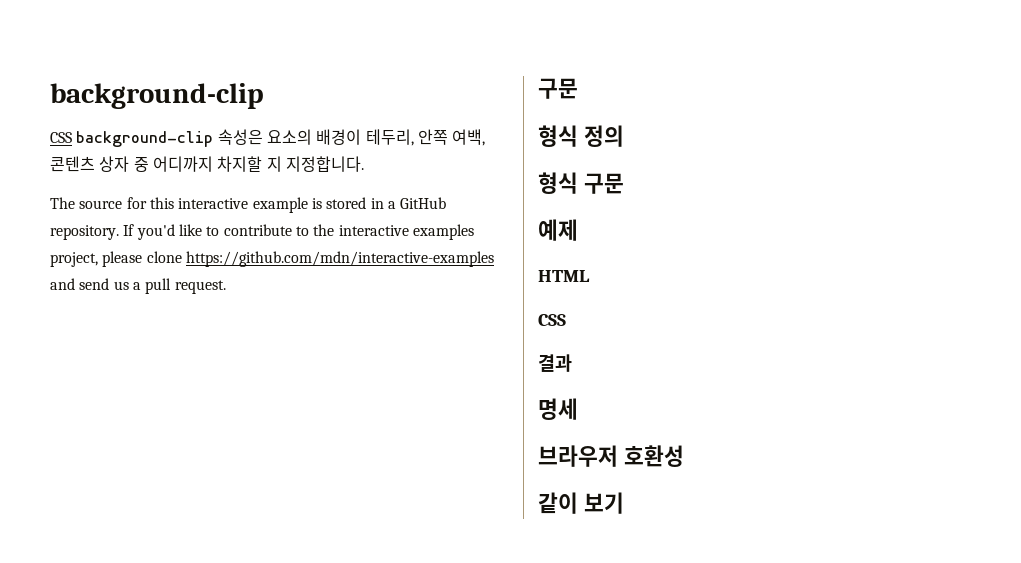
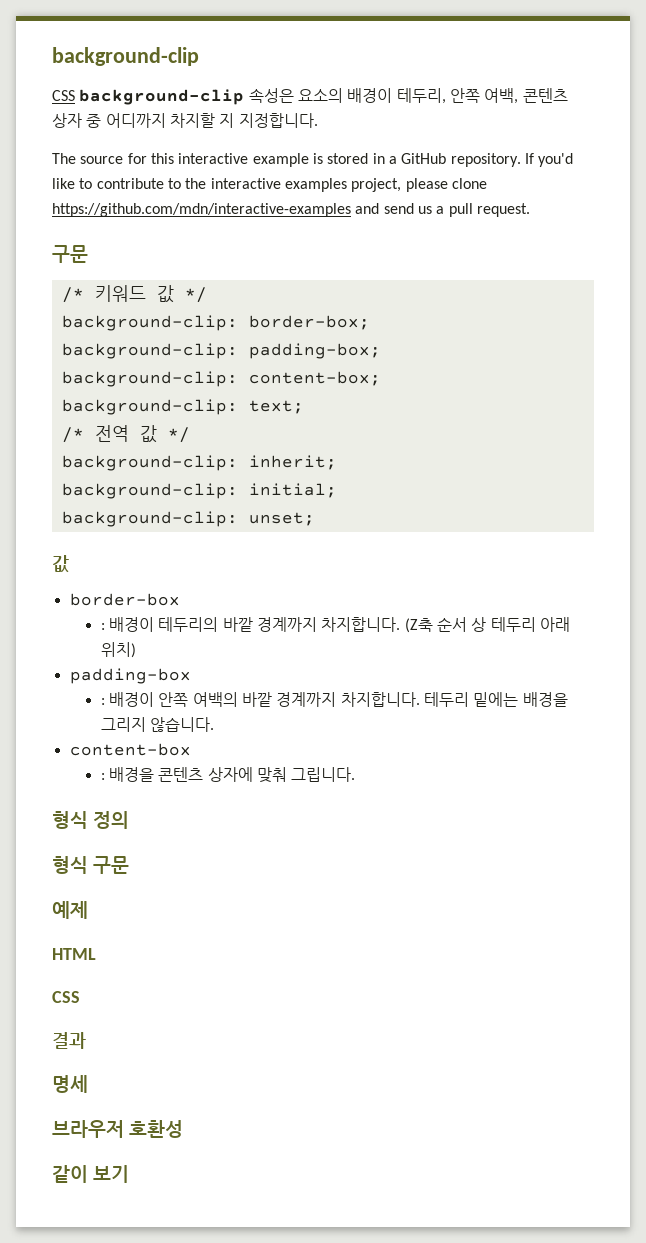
+ /* 키워드 값 */
+ background-clip: border-box;
+ background-clip: padding-box;
+ background-clip: content-box;
+ background-clip: text;
+ /* 전역 값 */
+ background-clip: inherit;
+ background-clip: initial;
+ background-clip: unset;
+ 값
+ border-box
+ : 배경이 테두리의 바깥 경계까지 차지합니다. (Z축 순서 상 테두리 아래 위치)
+ padding-box
+ : 배경이 안쪽 여백의 바깥 경계까지 차지합니다. 테두리 밑에는 배경을 그리지 않습니다.
+ content-box
+ : 배경을 콘텐츠 상자에 맞춰 그립니다.

